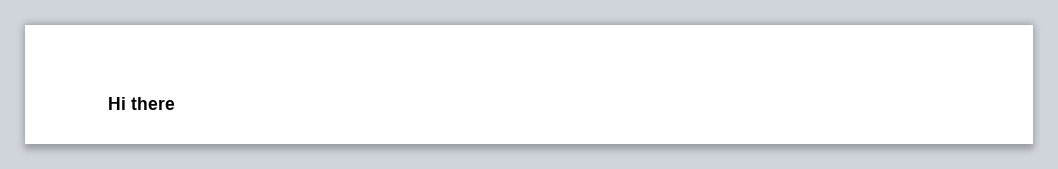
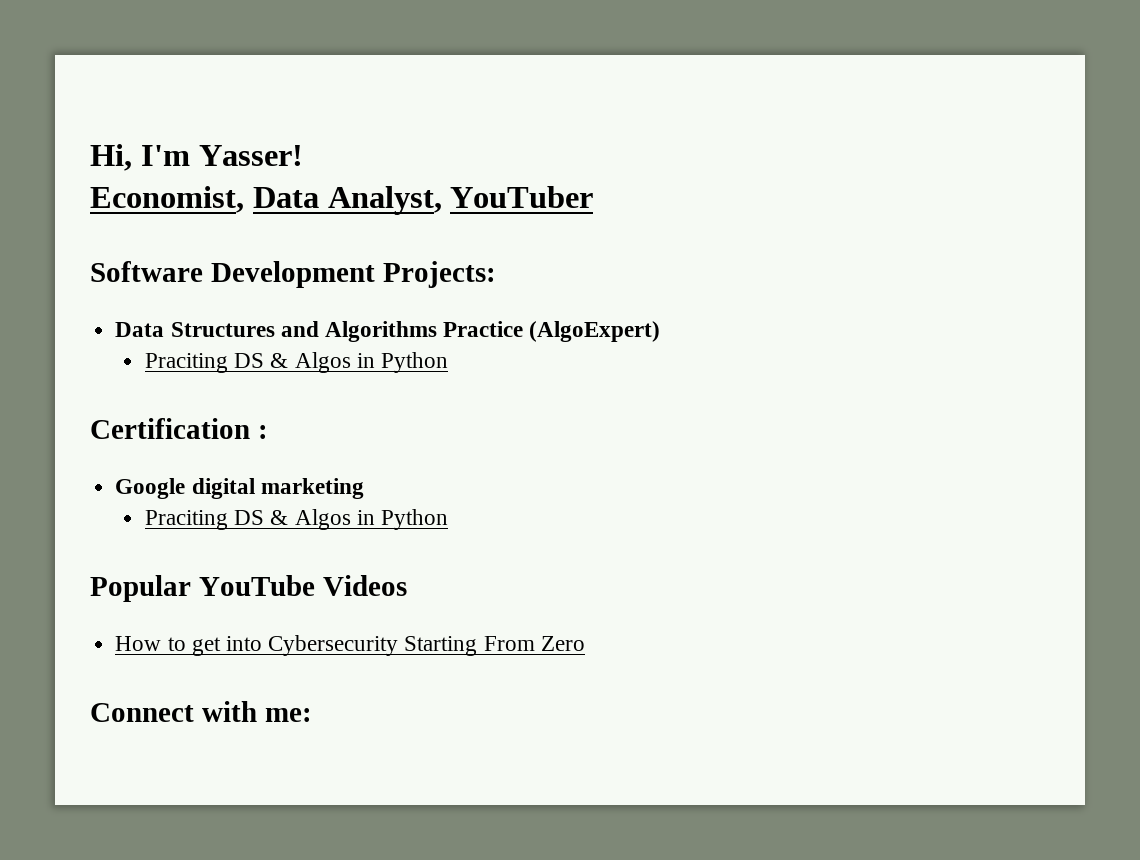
- Hi there
+ Hi, I'm Yasser!
+ Economist, Data Analyst, YouTuber
+ Software Development Projects:
+ Data Structures and Algorithms Practice (AlgoExpert)
+ Praciting DS & Algos in Python
+ Certification :
+ Google digital marketing
+ Praciting DS & Algos in Python
+ Popular YouTube Videos
+ How to get into Cybersecurity Starting From Zero
+ Connect with me:

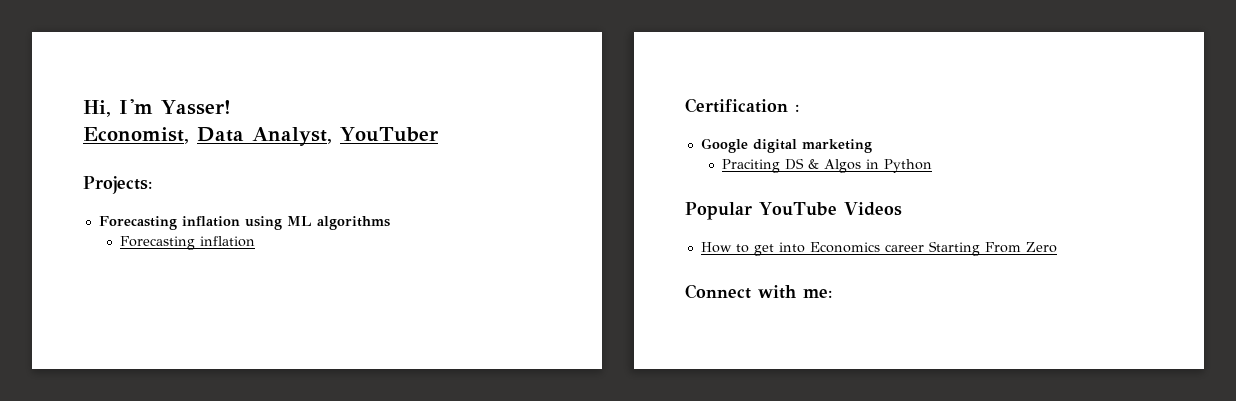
- Software Development Projects:
+ Projects:
- Data Structures and Algorithms Practice (AlgoExpert)
- Praciting DS & Algos in Python
+ Forecasting inflation using ML algorithms
+ Forecasting inflation
- How to get into Cybersecurity Starting From Zero
+ How to get into Economics career Starting From Zero

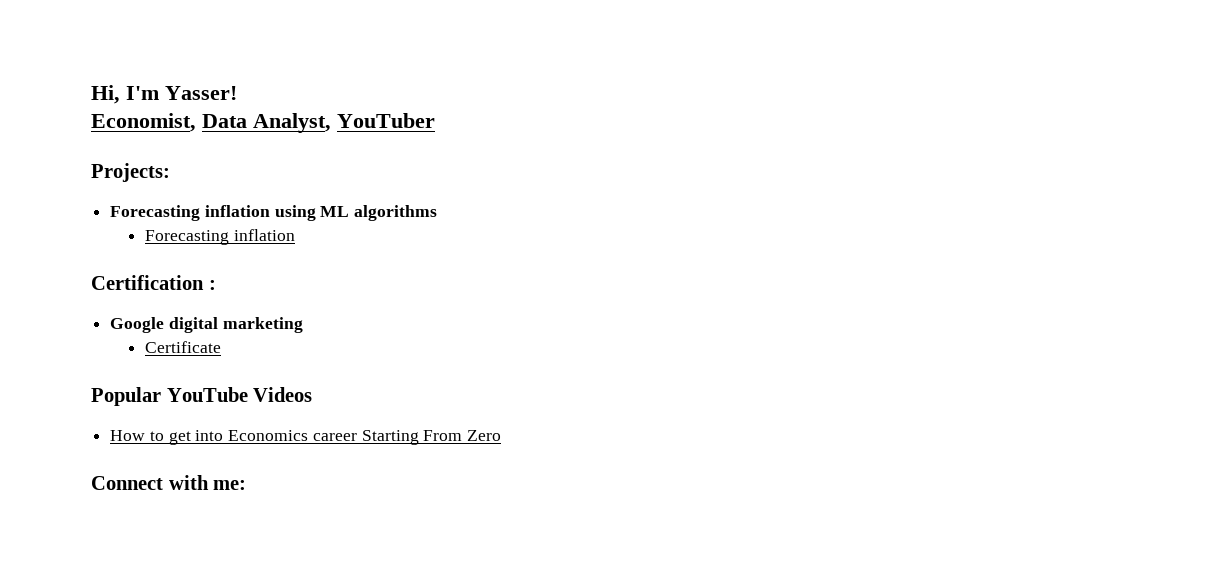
- Praciting DS & Algos in Python
+ Certificate

